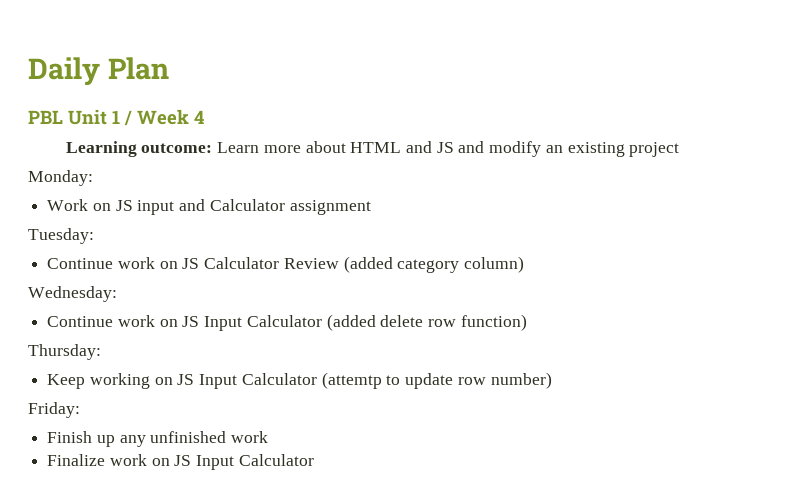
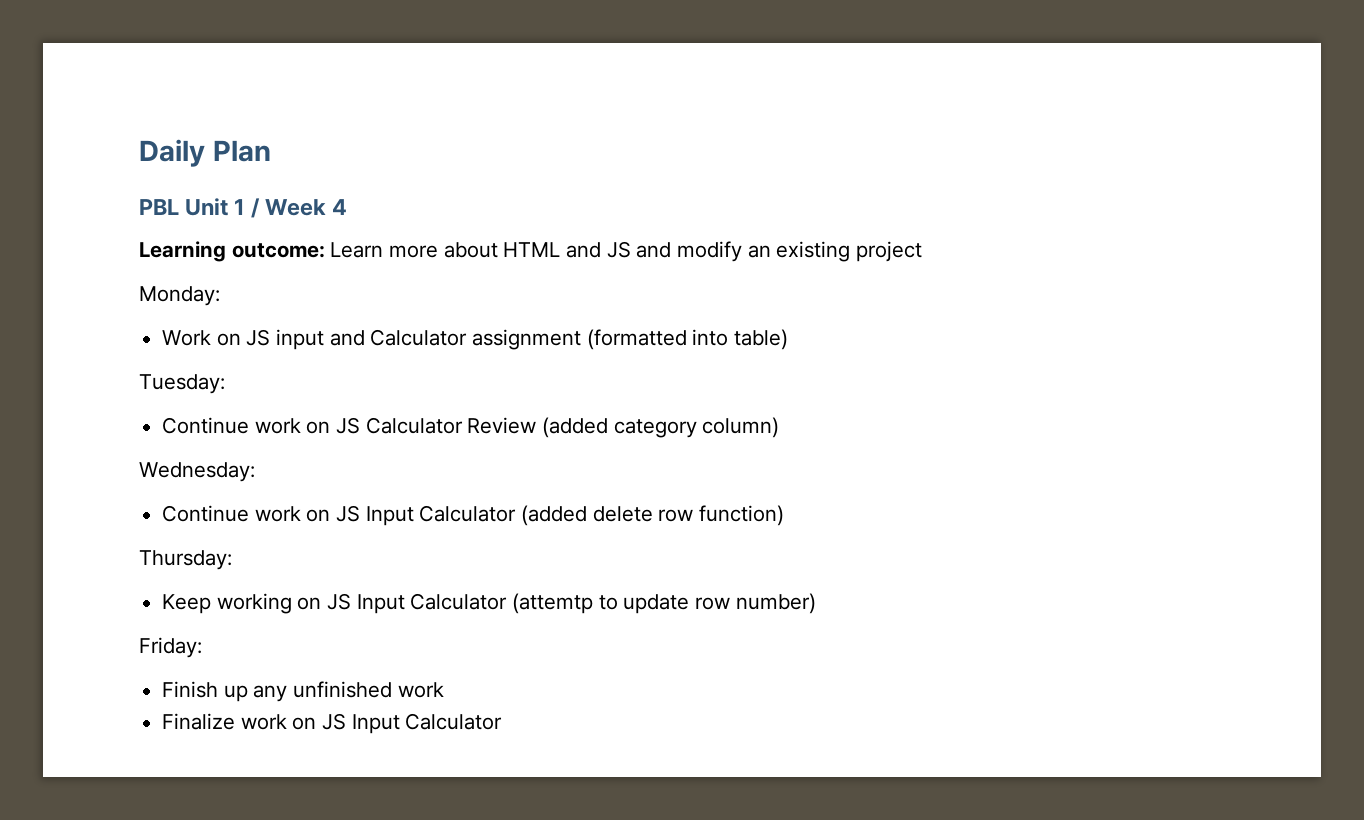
- Work on JS input and Calculator assignment
+ Work on JS input and Calculator assignment (formatted into table)

